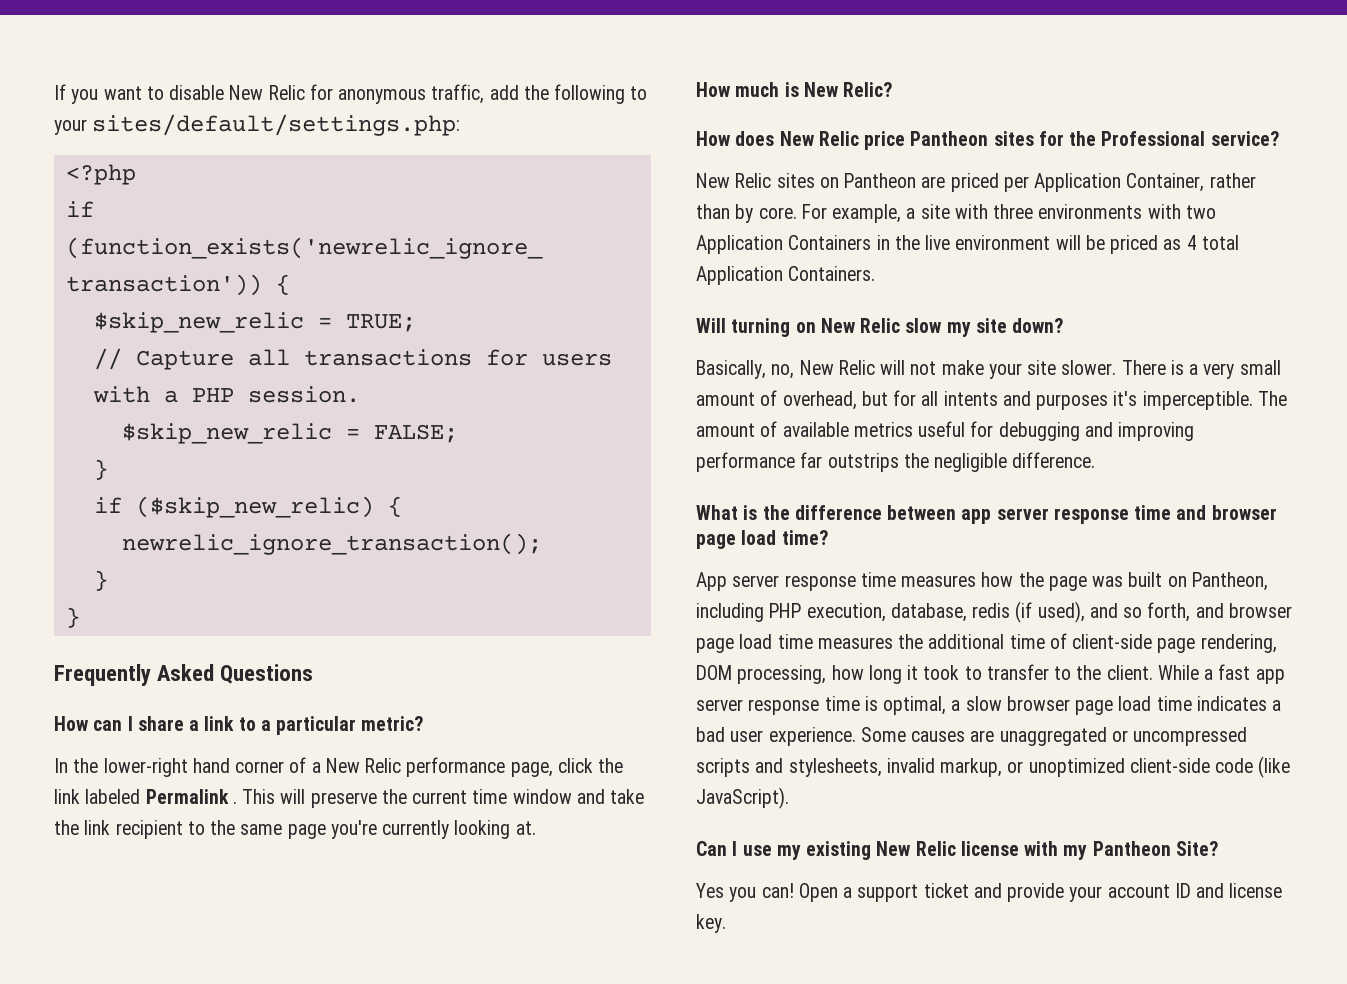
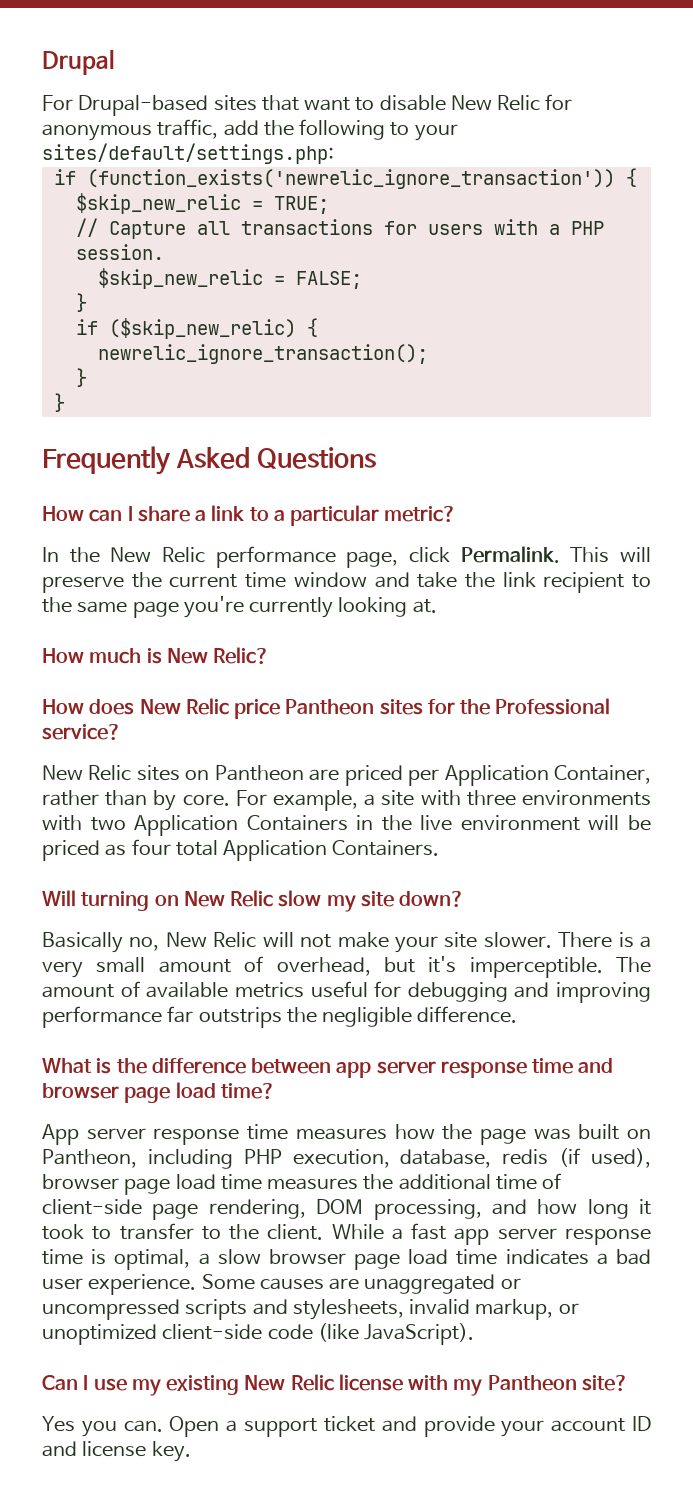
- If you want to disable New Relic for anonymous traffic, add the following to your sites/default/settings.php:
+ Drupal
+ For Drupal-based sites that want to disable New Relic for anonymous traffic, add the following to your sites/default/settings.php:
- <?php
- In the lower-right hand corner of a New Relic performance page, click the link labeled Permalink .
+ In the New Relic performance page, click Permalink.
- For example, a site with three environments with two Application Containers in the live environment will be priced as 4 total Application Containers.
+ For example, a site with three environments with two Application Containers in the live environment will be priced as four total Application Containers.
- Basically, no, New Relic will not make your site slower.
+ Basically no, New Relic will not make your site slower.
- There is a very small amount of overhead, but for all intents and purposes it's imperceptible.
+ There is a very small amount of overhead, but it's imperceptible.
- App server response time measures how the page was built on Pantheon, including PHP execution, database, redis (if used), and so forth, and browser page load time measures the additional time of client-side page rendering, DOM processing, how long it took to transfer to the client.
+ App server response time measures how the page was built on Pantheon, including PHP execution, database, redis (if used), browser page load time measures the additional time of client-side page rendering, DOM processing, and how long it took to transfer to the client.
- Can I use my existing New Relic license with my Pantheon Site?
+ Can I use my existing New Relic license with my Pantheon site?
- Yes you can!
+ Yes you can.

